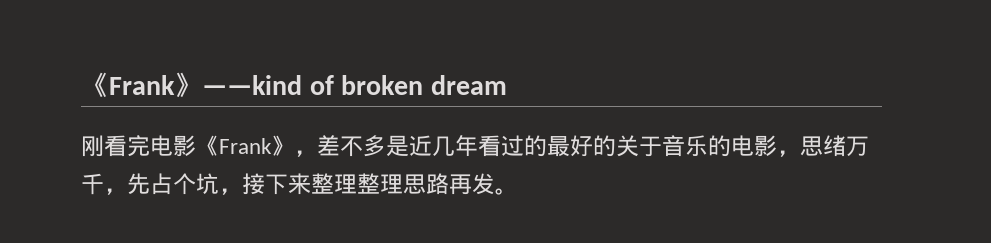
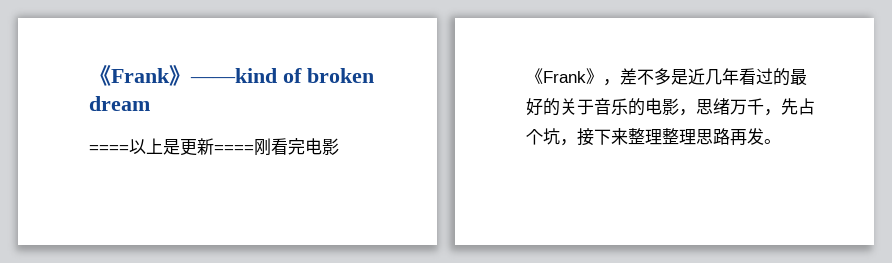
- 刚看完电影《Frank》，差不多是近几年看过的最好的关于音乐的电影，思绪万千，先占个坑，接下来整理整理思路再发。
+ ====以上是更新====刚看完电影《Frank》，差不多是近几年看过的最好的关于音乐的电影，思绪万千，先占个坑，接下来整理整理思路再发。

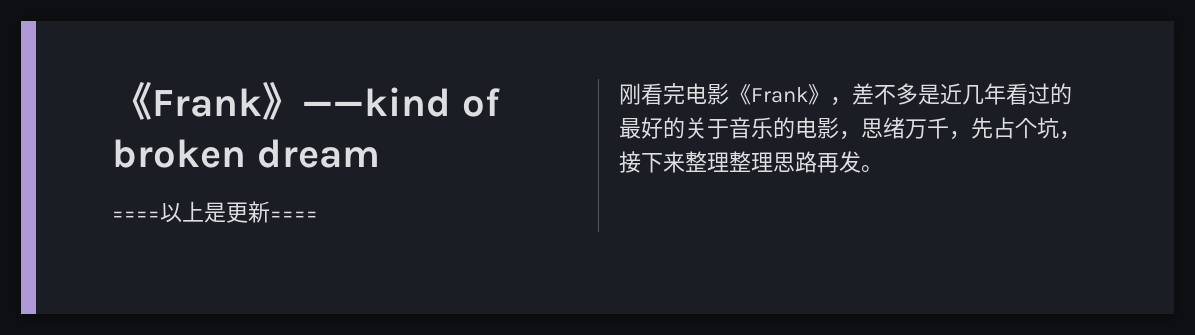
- ====以上是更新====刚看完电影《Frank》，差不多是近几年看过的最好的关于音乐的电影，思绪万千，先占个坑，接下来整理整理思路再发。
+ ====以上是更新====
+ 刚看完电影《Frank》，差不多是近几年看过的最好的关于音乐的电影，思绪万千，先占个坑，接下来整理整理思路再发。

